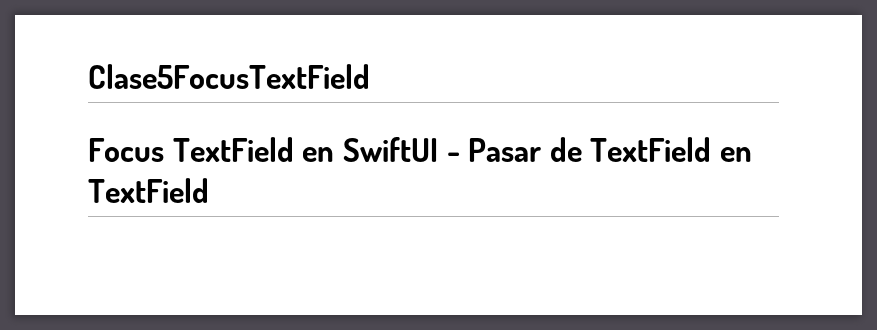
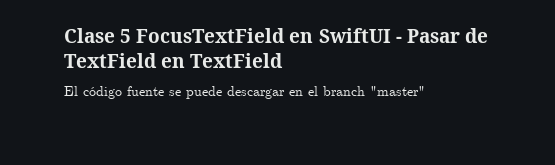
- Clase5FocusTextField
- Focus TextField en SwiftUI - Pasar de TextField en TextField
+ Clase 5 FocusTextField en SwiftUI - Pasar de TextField en TextField
+ El código fuente se puede descargar en el branch "master"

